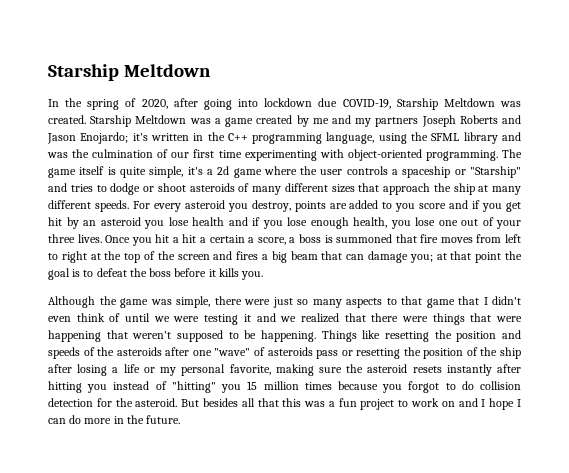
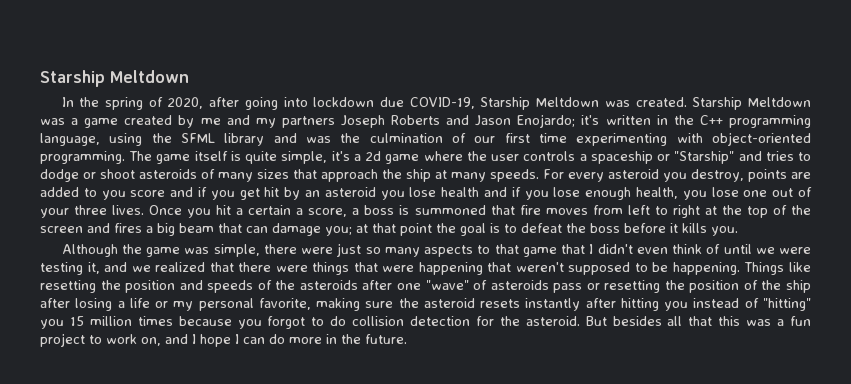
- The game itself is quite simple, it's a 2d game where the user controls a spaceship or "Starship" and tries to dodge or shoot asteroids of many different sizes that approach the ship at many different speeds.
+ The game itself is quite simple, it's a 2d game where the user controls a spaceship or "Starship" and tries to dodge or shoot asteroids of many sizes that approach the ship at many speeds.
- Once you hit a hit a certain a score, a boss is summoned that fire moves from left to right at the top of the screen and fires a big beam that can damage you; at that point the goal is to defeat the boss before it kills you.
+ Once you hit a certain a score, a boss is summoned that fire moves from left to right at the top of the screen and fires a big beam that can damage you; at that point the goal is to defeat the boss before it kills you.
- Although the game was simple, there were just so many aspects to that game that I didn't even think of until we were testing it and we realized that there were things that were happening that weren't supposed to be happening.
+ Although the game was simple, there were just so many aspects to that game that I didn't even think of until we were testing it, and we realized that there were things that were happening that weren't supposed to be happening.
- But besides all that this was a fun project to work on and I hope I can do more in the future.
+ But besides all that this was a fun project to work on, and I hope I can do more in the future.

